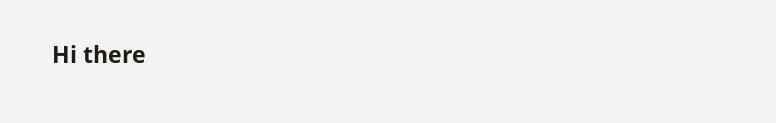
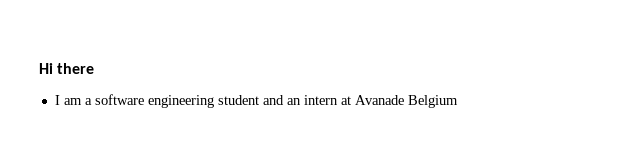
+ I am a software engineering student and an intern at Avanade Belgium

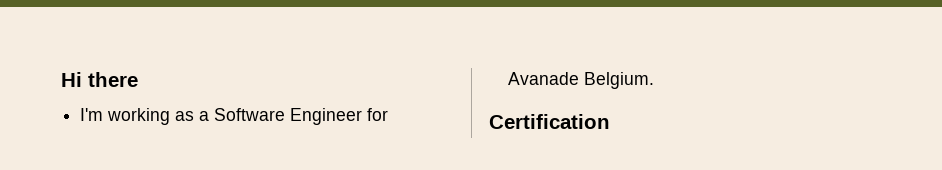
- I am a software engineering student and an intern at Avanade Belgium
+ I'm working as a Software Engineer for Avanade Belgium.
+ Certification

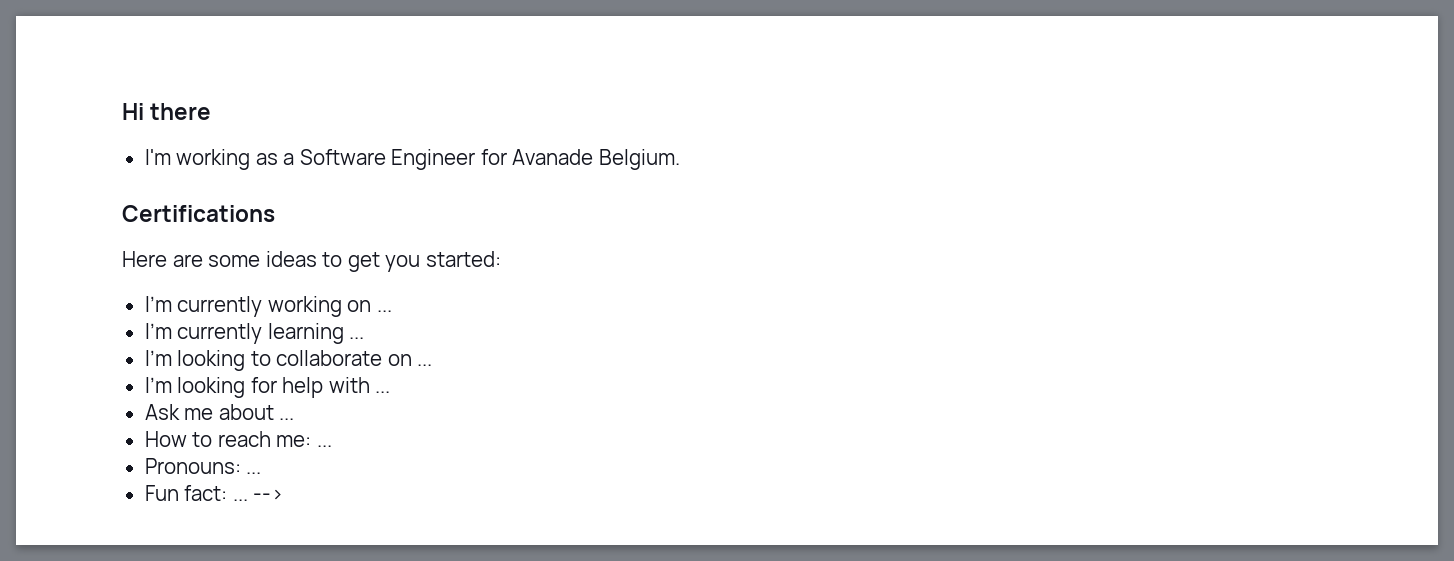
- Certification
+ Certifications
+ Here are some ideas to get you started:
+ I’m currently working on ...
+ I’m currently learning ...
+ I’m looking to collaborate on ...
+ I’m looking for help with ...
+ Ask me about ...
+ How to reach me: ...
+ Pronouns: ...
+ Fun fact: ... -->

